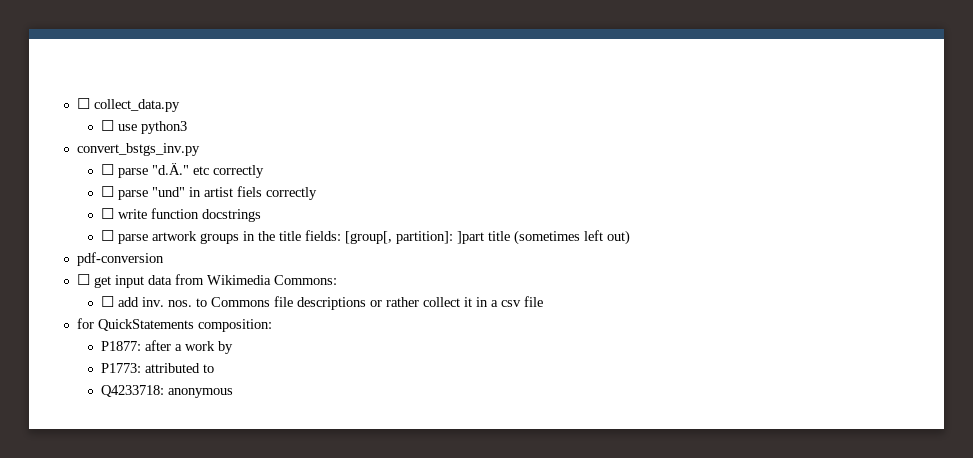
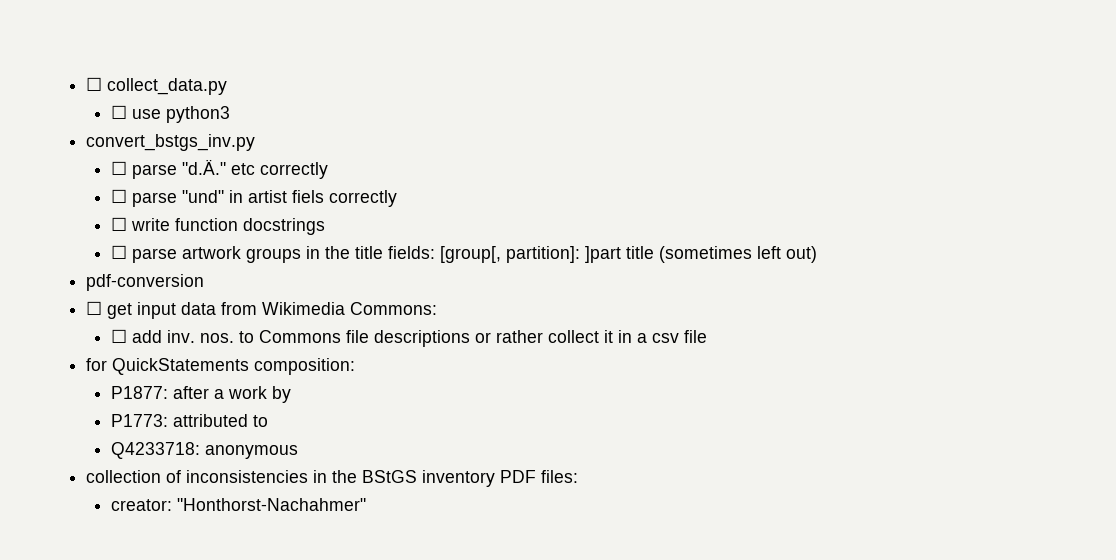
+ collection of inconsistencies in the BStGS inventory PDF files:
+ creator: "Honthorst-Nachahmer"

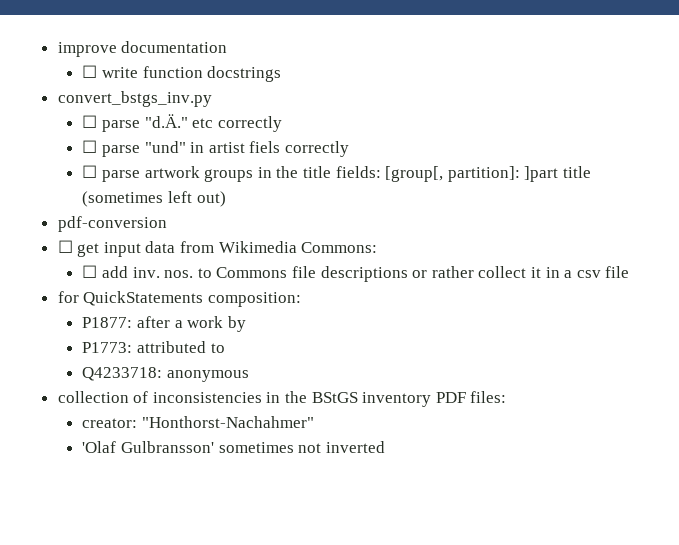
- ☐ collect_data.py
- ☐ use python3
+ improve documentation
+ ☐ write function docstrings
- ☐ write function docstrings
+ 'Olaf Gulbransson' sometimes not inverted

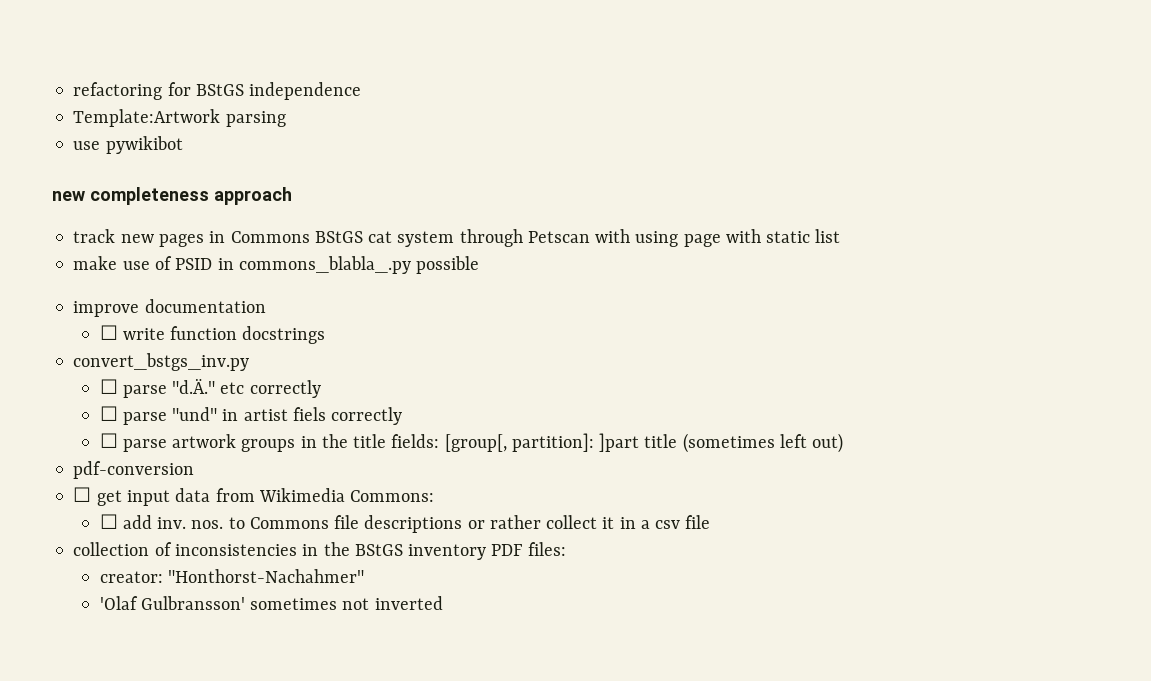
+ refactoring for BStGS independence
+ Template:Artwork parsing
+ use pywikibot
+ new completeness approach
+ track new pages in Commons BStGS cat system through Petscan with using page with static list
+ make use of PSID in commons_blabla_.py possible
- for QuickStatements composition:
- P1877: after a work by
- P1773: attributed to
- Q4233718: anonymous

